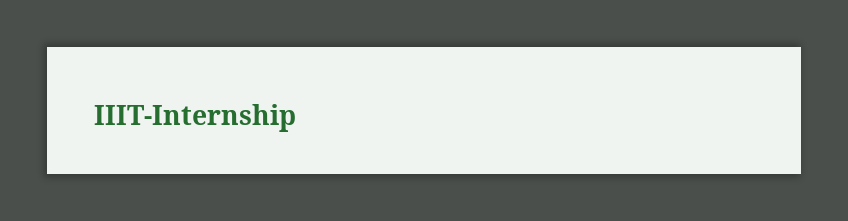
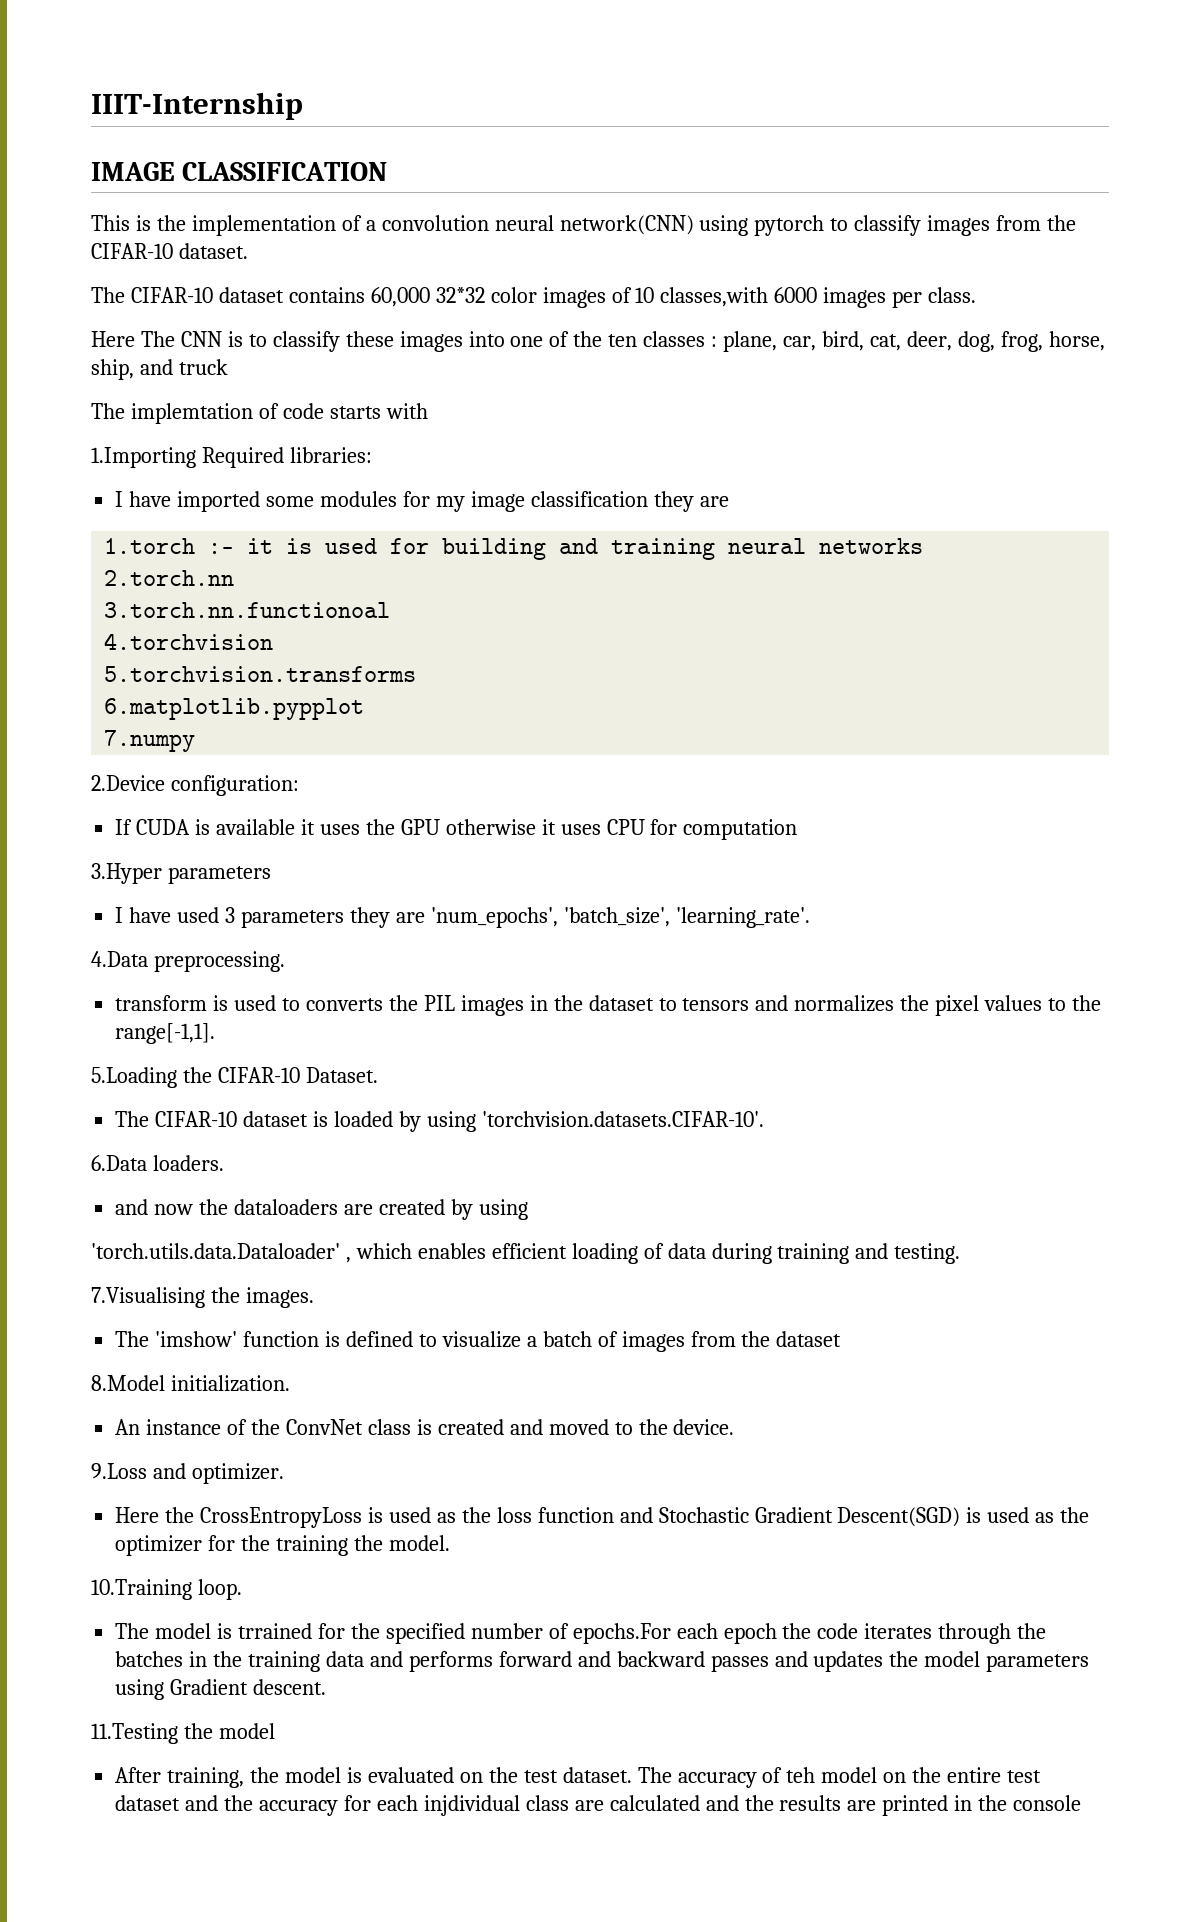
+ IMAGE CLASSIFICATION
+ This is the implementation of a convolution neural network(CNN) using pytorch to classify images from the CIFAR-10 dataset.
+ The CIFAR-10 dataset contains 60,000 32*32 color images of 10 classes,with 6000 images per class.
+ Here The CNN is to classify these images into one of the ten classes : plane, car, bird, cat, deer, dog, frog, horse, ship, and truck
+ The implemtation of code starts with
+ 1.Importing Required libraries:
+ I have imported some modules for my image classification they are
+ 1.torch :- it is used for building and training neural networks
+ 2.torch.nn
+ 3.torch.nn.functionoal
+ 4.torchvision
+ 5.torchvision.transforms
+ 6.matplotlib.pypplot
+ 7.numpy
+ 2.Device configuration:
+ If CUDA is available it uses the GPU otherwise it uses CPU for computation
+ 3.Hyper parameters
+ I have used 3 parameters they are 'num_epochs', 'batch_size', 'learning_rate'.
+ 4.Data preprocessing.
+ transform is used to converts the PIL images in the dataset to tensors and normalizes the pixel values to the range[-1,1].
+ 5.Loading the CIFAR-10 Dataset.
+ The CIFAR-10 dataset is loaded by using 'torchvision.datasets.CIFAR-10'.
+ 6.Data loaders.
+ and now the dataloaders are created by using
+ 'torch.utils.data.Dataloader' , which enables efficient loading of data during training and testing.
+ 7.Visualising the images.
+ The 'imshow' function is defined to visualize a batch of images from the dataset
+ 8.Model initialization.
+ An instance of the ConvNet class is created and moved to the device.
+ 9.Loss and optimizer.
+ Here the CrossEntropyLoss is used as the loss function and Stochastic Gradient Descent(SGD) is used as the optimizer for the training the model.
+ 10.Training loop.
+ The model is trrained for the specified number of epochs.For each epoch the code iterates through the batches in the training data and performs forward and backward passes and updates the model parameters using Gradient descent.
+ 11.Testing the model
+ After training, the model is evaluated on the test dataset. The accuracy of teh model on the entire test dataset and the accuracy for each injdividual class are calculated and the results are printed in the console

